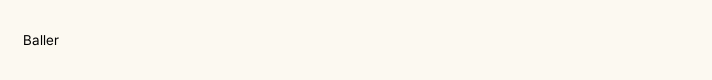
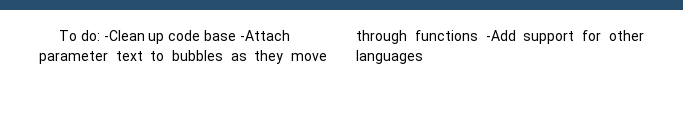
- Baller
+ To do: -Clean up code base -Attach parameter text to bubbles as they move through functions -Add support for other languages

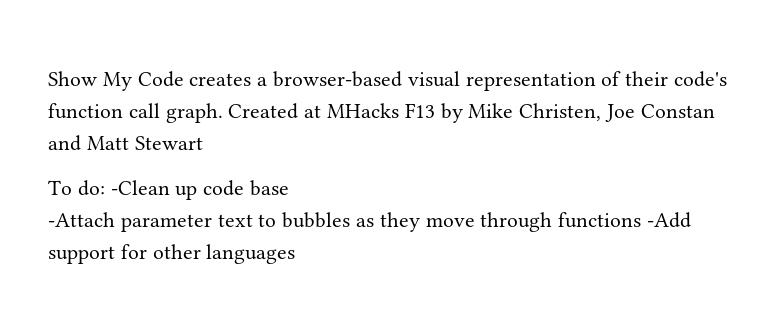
+ Show My Code creates a browser-based visual representation of their code's function call graph. Created at MHacks F13 by Mike Christen, Joe Constan and Matt Stewart
- To do: -Clean up code base -Attach parameter text to bubbles as they move through functions -Add support for other languages
+ To do: -Clean up code base
+ -Attach parameter text to bubbles as they move through functions -Add support for other languages

